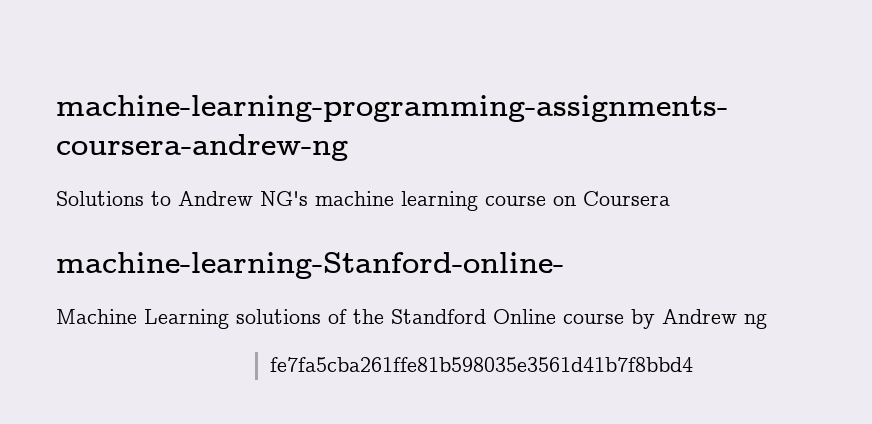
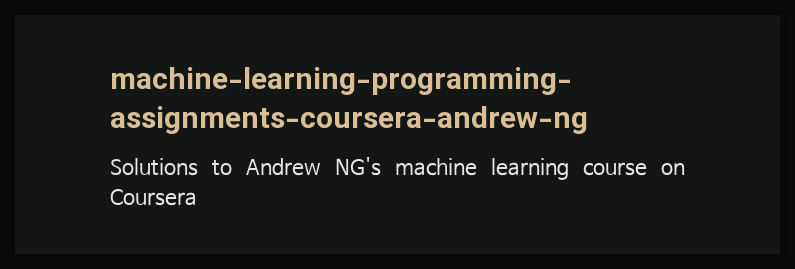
- machine-learning-Stanford-online-
- Machine Learning solutions of the Standford Online course by Andrew ng
- fe7fa5cba261ffe81b598035e3561d41b7f8bbd4

